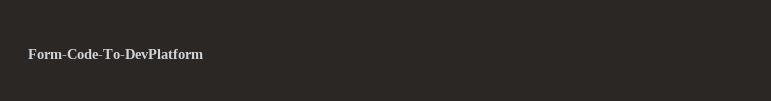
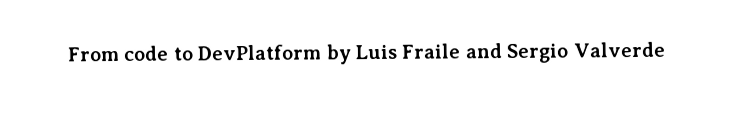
- Form-Code-To-DevPlatform
+ From code to DevPlatform by Luis Fraile and Sergio Valverde

